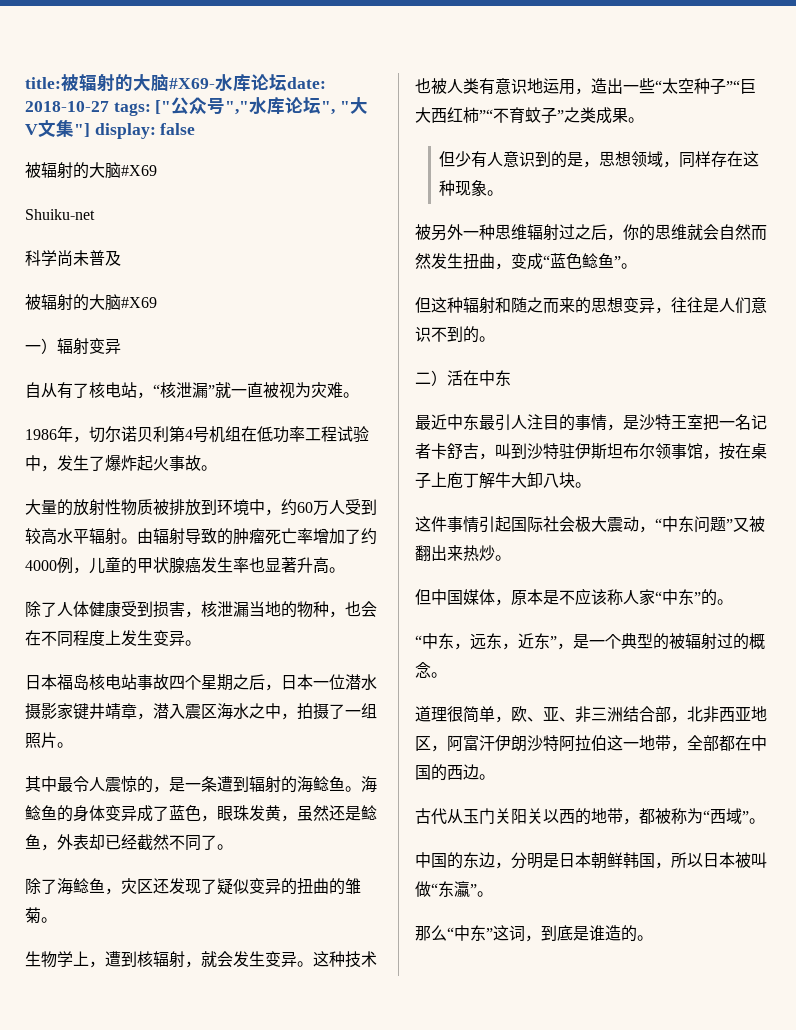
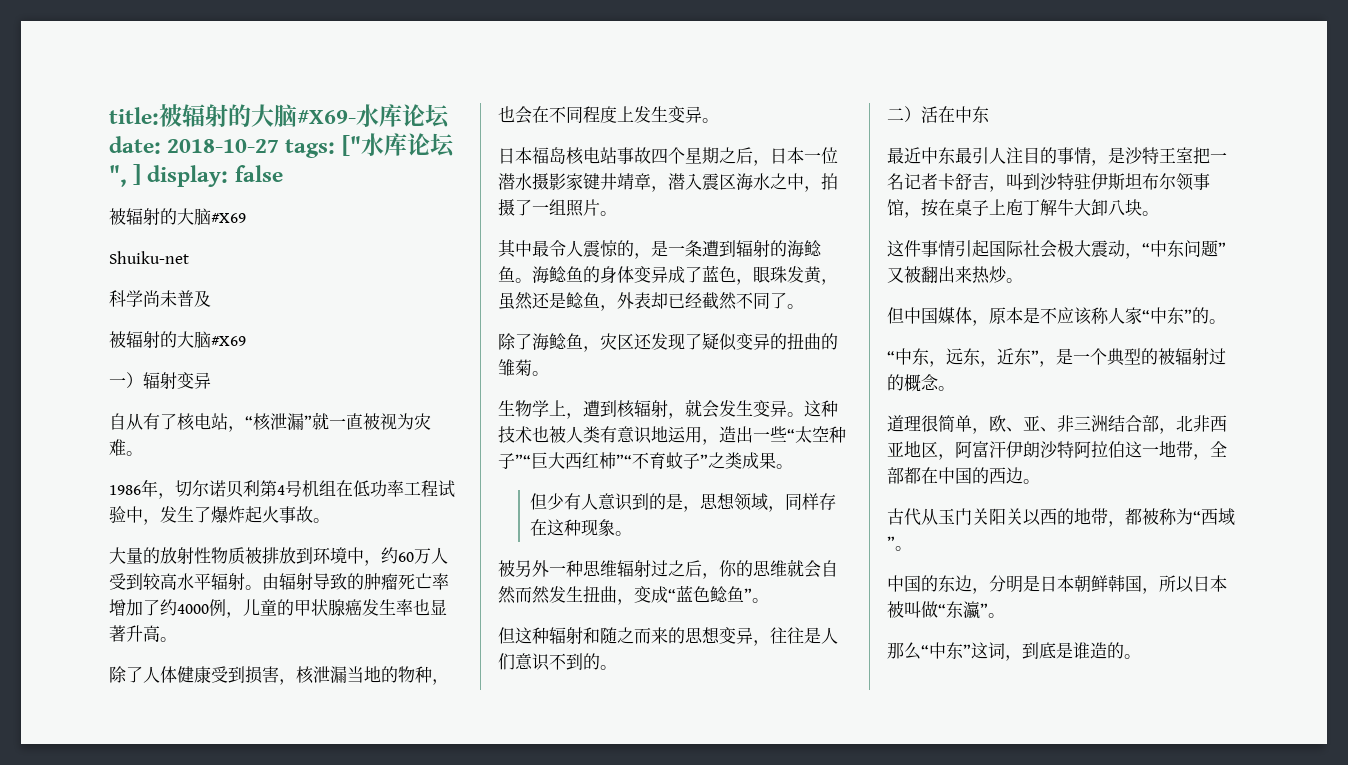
- title:被辐射的大脑#X69-水库论坛date: 2018-10-27 tags: ["公众号","水库论坛", "大V文集"] display: false
+ title:被辐射的大脑#X69-水库论坛date: 2018-10-27 tags: ["水库论坛", ] display: false

